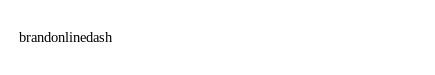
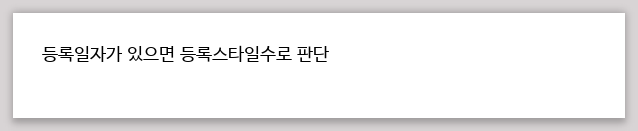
- brandonlinedash
+ 등록일자가 있으면 등록스타일수로 판단

